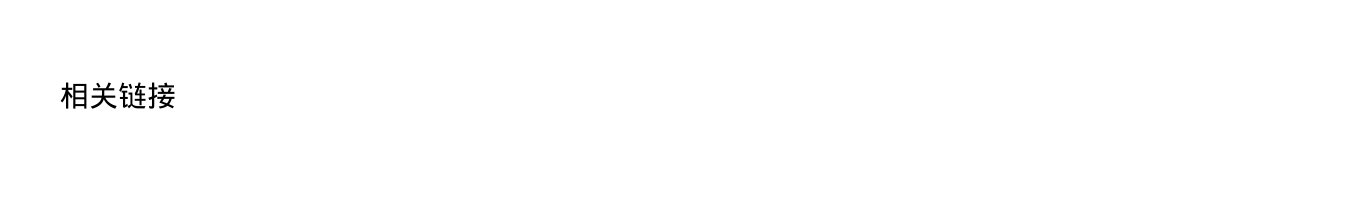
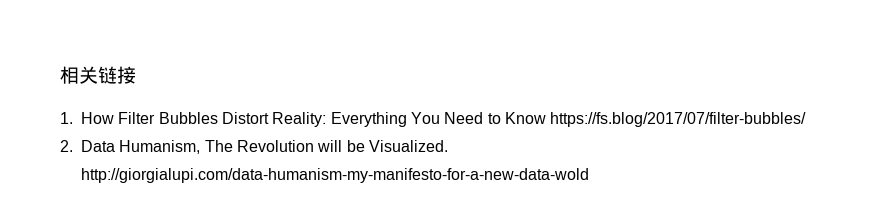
+ 1. How Filter Bubbles Distort Reality: Everything You Need to Know https://fs.blog/2017/07/filter-bubbles/
+ 2. Data Humanism, The Revolution will be Visualized. http://giorgialupi.com/data-humanism-my-manifesto-for-a-new-data-wold

